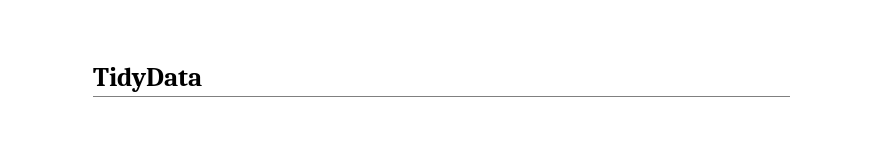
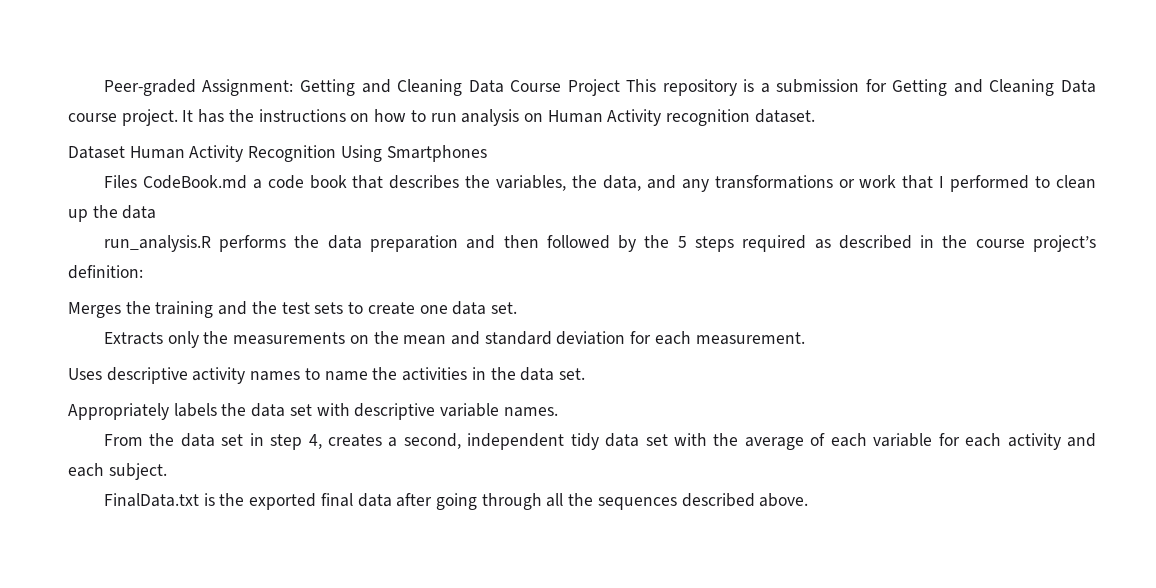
- TidyData
+ Peer-graded Assignment: Getting and Cleaning Data Course Project This repository is a submission for Getting and Cleaning Data course project. It has the instructions on how to run analysis on Human Activity recognition dataset.
+ Dataset Human Activity Recognition Using Smartphones
+ Files CodeBook.md a code book that describes the variables, the data, and any transformations or work that I performed to clean up the data
+ run_analysis.R performs the data preparation and then followed by the 5 steps required as described in the course project’s definition:
+ Merges the training and the test sets to create one data set.
+ Extracts only the measurements on the mean and standard deviation for each measurement.
+ Uses descriptive activity names to name the activities in the data set.
+ Appropriately labels the data set with descriptive variable names.
+ From the data set in step 4, creates a second, independent tidy data set with the average of each variable for each activity and each subject.
+ FinalData.txt is the exported final data after going through all the sequences described above.

